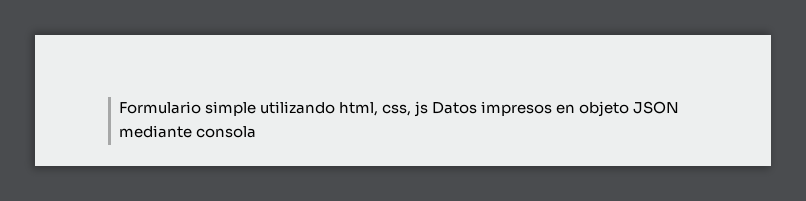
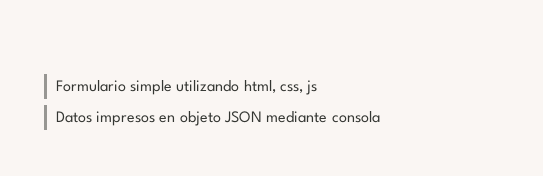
- Formulario simple utilizando html, css, js Datos impresos en objeto JSON mediante consola
+ Formulario simple utilizando html, css, js
+ Datos impresos en objeto JSON mediante consola

